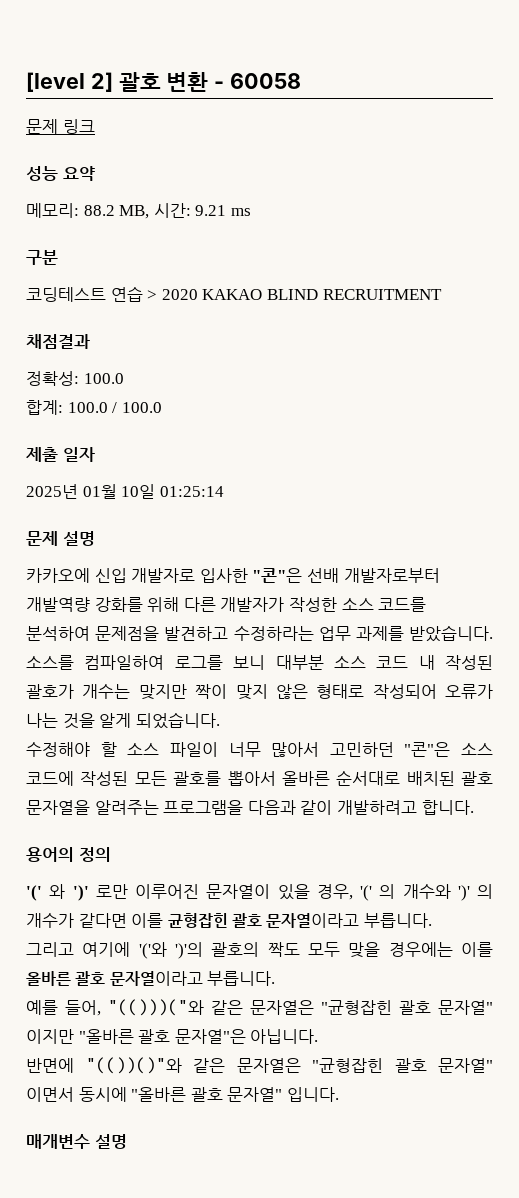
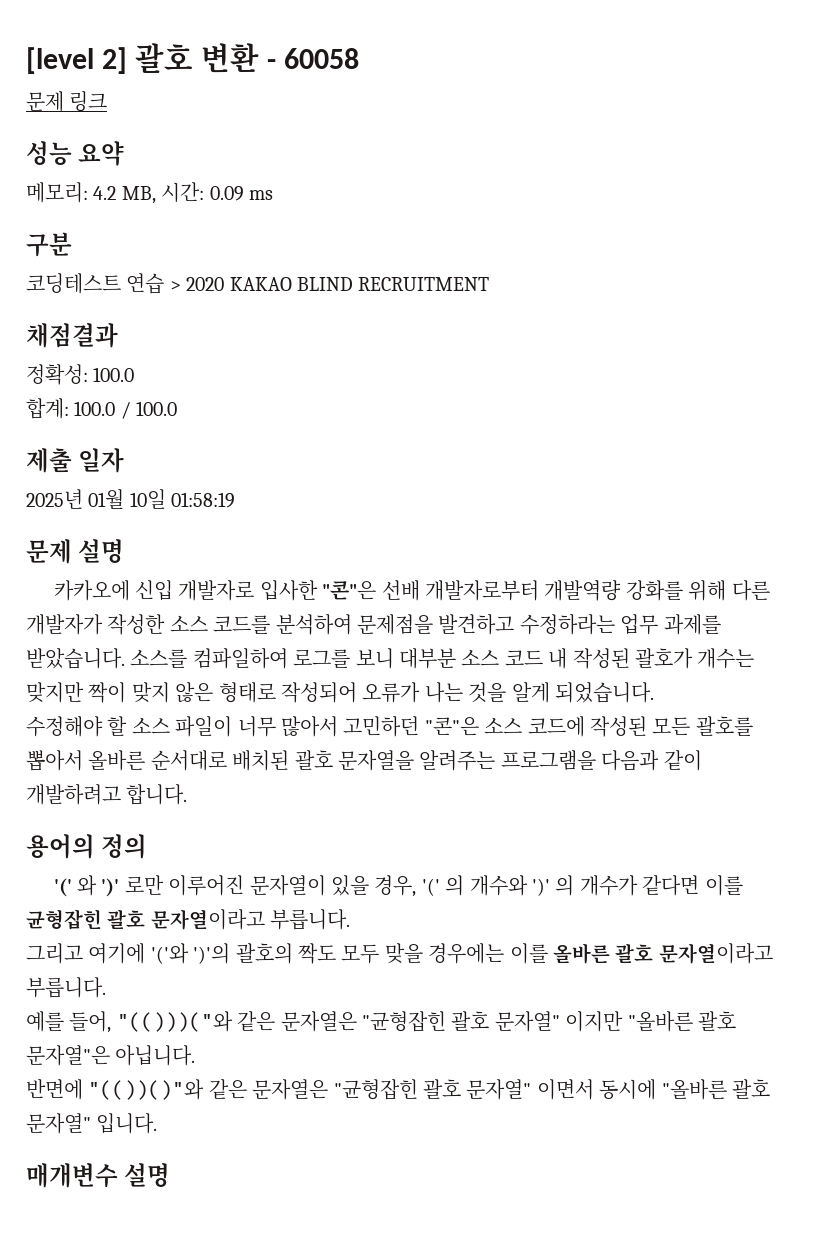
- 메모리: 88.2 MB, 시간: 9.21 ms
+ 메모리: 4.2 MB, 시간: 0.09 ms
- 2025년 01월 10일 01:25:14
+ 2025년 01월 10일 01:58:19

